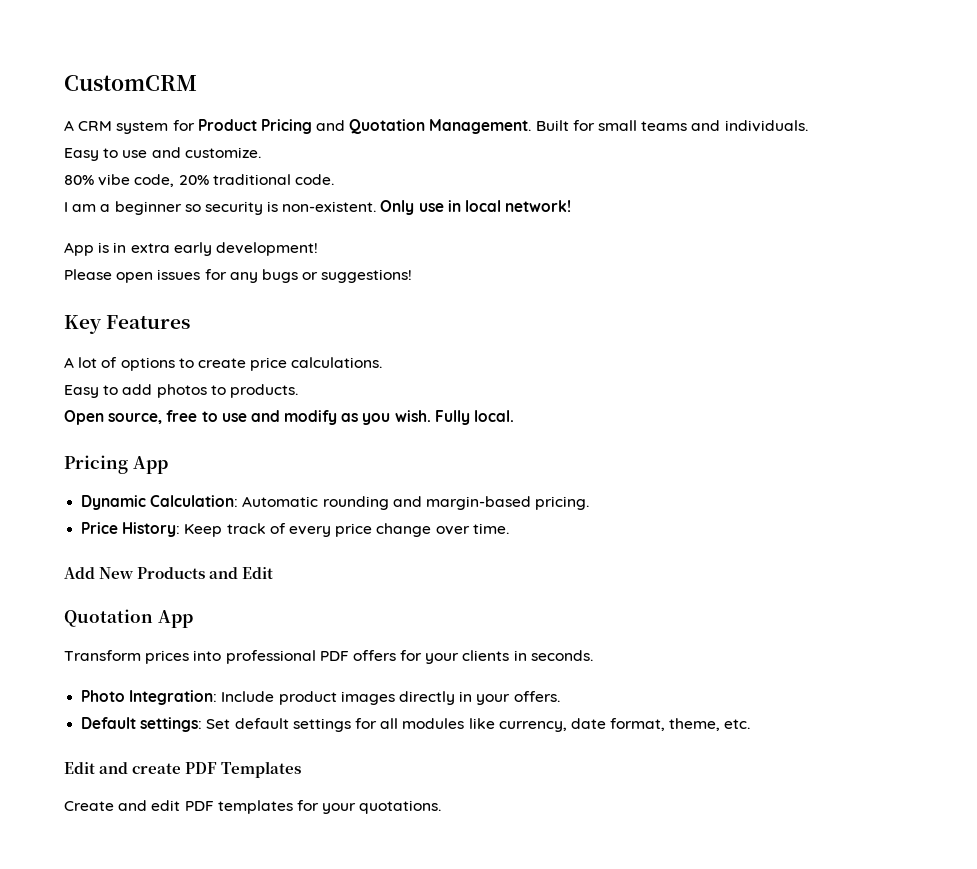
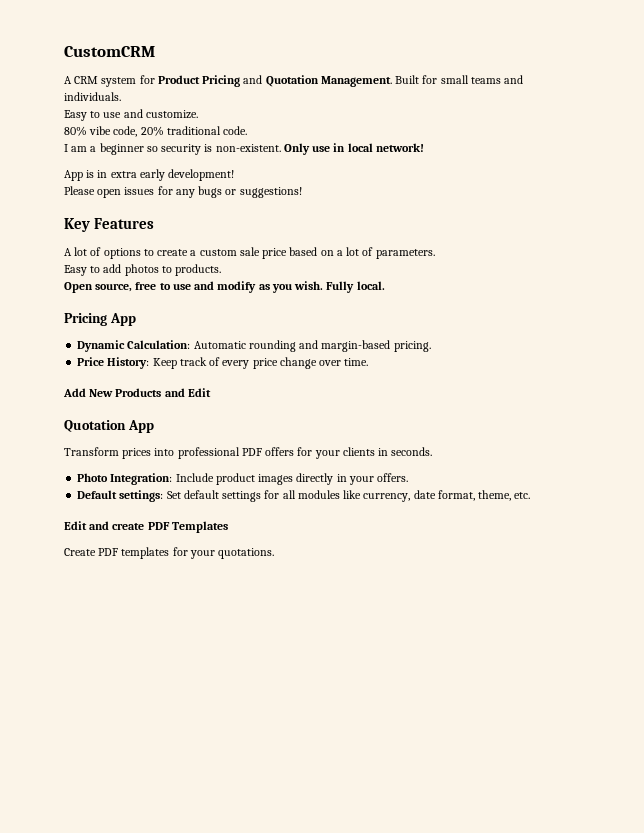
- A lot of options to create price calculations.
+ A lot of options to create a custom sale price based on a lot of parameters.
- Create and edit PDF templates for your quotations.
+ Create PDF templates for your quotations.

